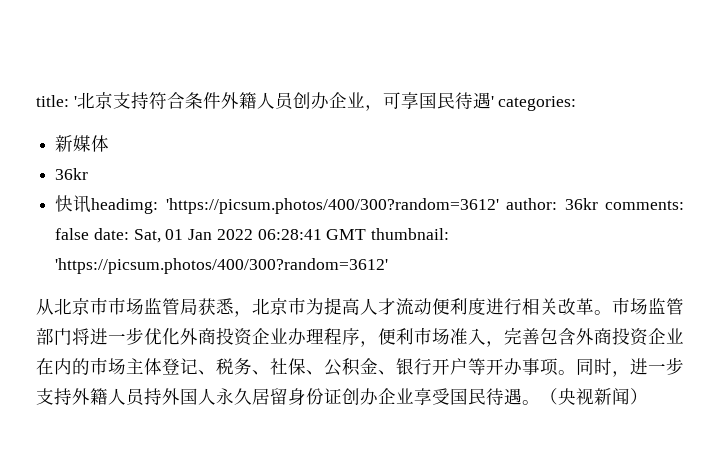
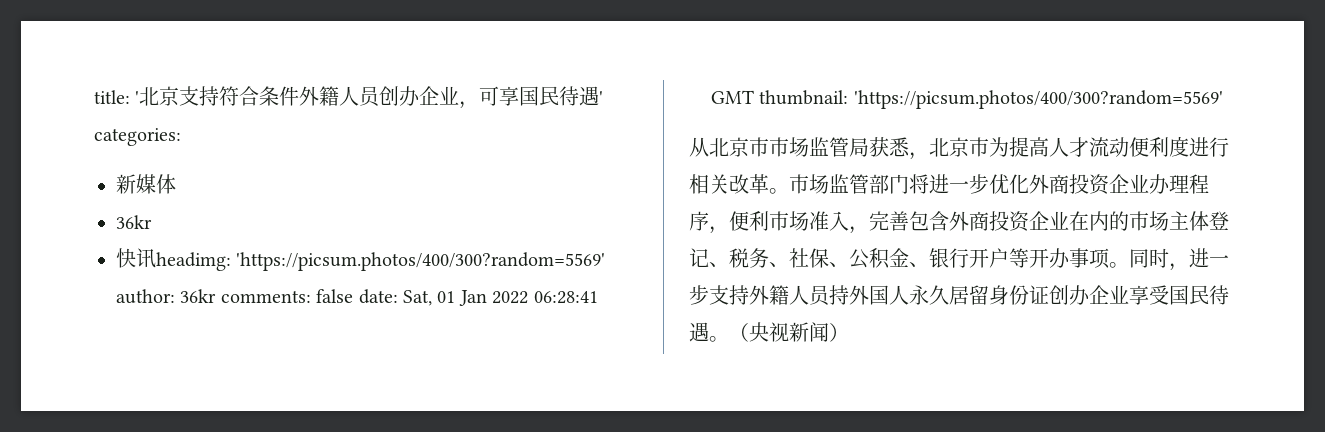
- 快讯headimg: 'https://picsum.photos/400/300?random=3612' author: 36kr comments: false date: Sat, 01 Jan 2022 06:28:41 GMT thumbnail: 'https://picsum.photos/400/300?random=3612'
+ 快讯headimg: 'https://picsum.photos/400/300?random=5569' author: 36kr comments: false date: Sat, 01 Jan 2022 06:28:41 GMT thumbnail: 'https://picsum.photos/400/300?random=5569'

